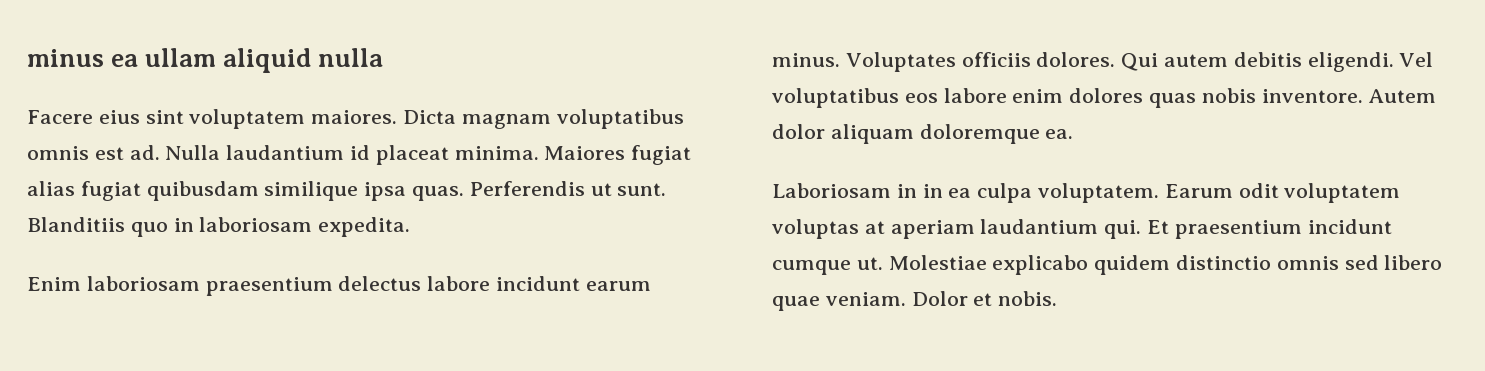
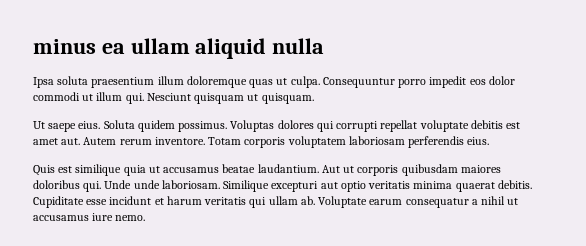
- Facere eius sint voluptatem maiores. Dicta magnam voluptatibus omnis est ad. Nulla laudantium id placeat minima. Maiores fugiat alias fugiat quibusdam similique ipsa quas. Perferendis ut sunt. Blanditiis quo in laboriosam expedita.
- Enim laboriosam praesentium delectus labore incidunt earum minus. Voluptates officiis dolores. Qui autem debitis eligendi. Vel voluptatibus eos labore enim dolores quas nobis inventore. Autem dolor aliquam doloremque ea.
- Laboriosam in in ea culpa voluptatem. Earum odit voluptatem voluptas at aperiam laudantium qui. Et praesentium incidunt cumque ut. Molestiae explicabo quidem distinctio omnis sed libero quae veniam. Dolor et nobis.
+ Ipsa soluta praesentium illum doloremque quas ut culpa. Consequuntur porro impedit eos dolor commodi ut illum qui. Nesciunt quisquam ut quisquam.
+ Ut saepe eius. Soluta quidem possimus. Voluptas dolores qui corrupti repellat voluptate debitis est amet aut. Autem rerum inventore. Totam corporis voluptatem laboriosam perferendis eius.
+ Quis est similique quia ut accusamus beatae laudantium. Aut ut corporis quibusdam maiores doloribus qui. Unde unde laboriosam. Similique excepturi aut optio veritatis minima quaerat debitis. Cupiditate esse incidunt et harum veritatis qui ullam ab. Voluptate earum consequatur a nihil ut accusamus iure nemo.

